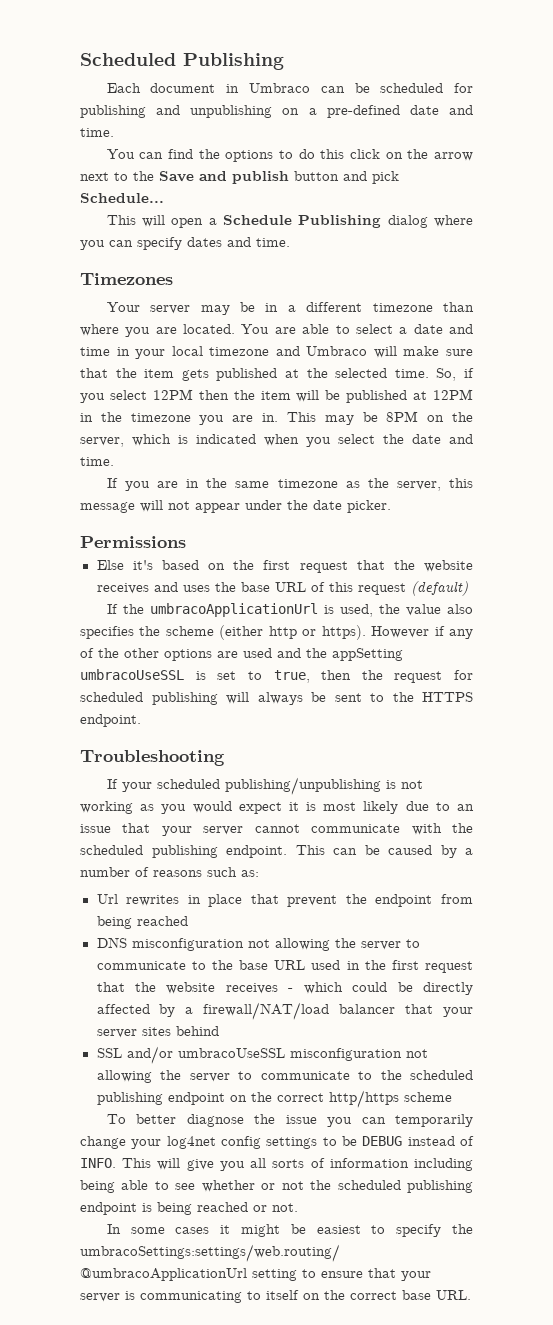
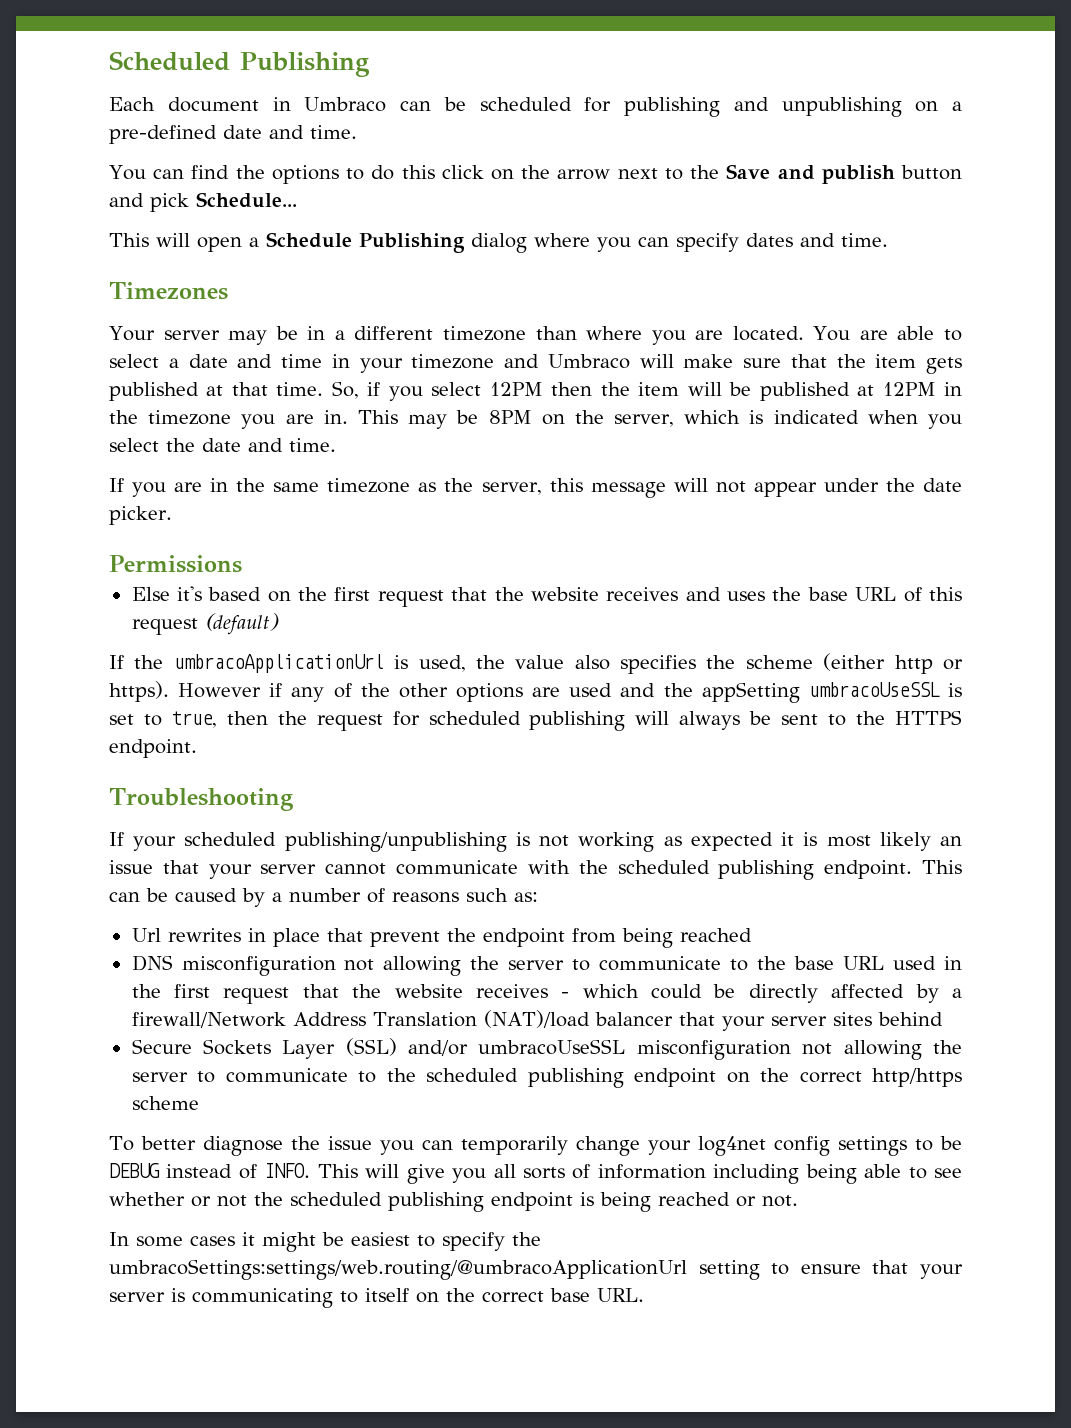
- You are able to select a date and time in your local timezone and Umbraco will make sure that the item gets published at the selected time.
+ You are able to select a date and time in your timezone and Umbraco will make sure that the item gets published at that time.
- If your scheduled publishing/unpublishing is not working as you would expect it is most likely due to an issue that your server cannot communicate with the scheduled publishing endpoint.
+ If your scheduled publishing/unpublishing is not working as expected it is most likely an issue that your server cannot communicate with the scheduled publishing endpoint.
- DNS misconfiguration not allowing the server to communicate to the base URL used in the first request that the website receives - which could be directly affected by a firewall/NAT/load balancer that your server sites behind
+ DNS misconfiguration not allowing the server to communicate to the base URL used in the first request that the website receives - which could be directly affected by a firewall/Network Address Translation (NAT)/load balancer that your server sites behind
- SSL and/or umbracoUseSSL misconfiguration not allowing the server to communicate to the scheduled publishing endpoint on the correct http/https scheme
+ Secure Sockets Layer (SSL) and/or umbracoUseSSL misconfiguration not allowing the server to communicate to the scheduled publishing endpoint on the correct http/https scheme

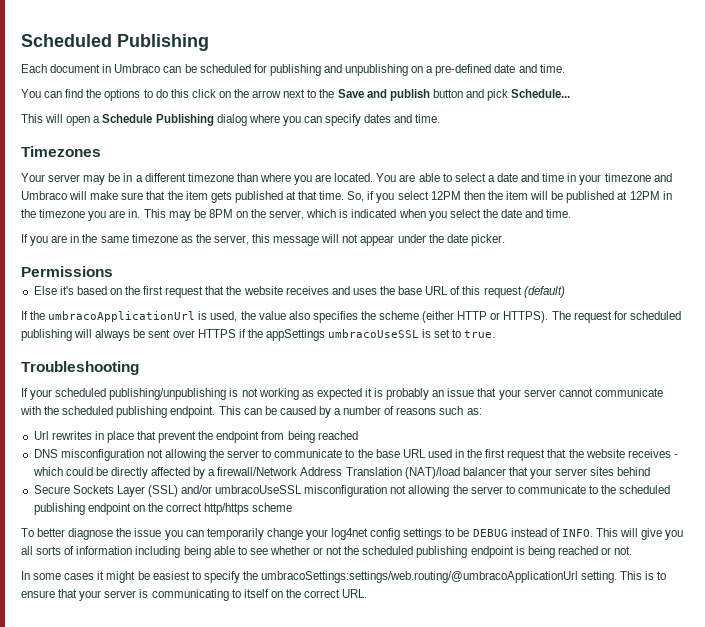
- If the umbracoApplicationUrl is used, the value also specifies the scheme (either http or https). However if any of the other options are used and the appSetting umbracoUseSSL is set to true, then the request for scheduled publishing will always be sent to the HTTPS endpoint.
+ If the umbracoApplicationUrl is used, the value also specifies the scheme (either HTTP or HTTPS). The request for scheduled publishing will always be sent over HTTPS if the appSettings umbracoUseSSL is set to true.
- If your scheduled publishing/unpublishing is not working as expected it is most likely an issue that your server cannot communicate with the scheduled publishing endpoint.
+ If your scheduled publishing/unpublishing is not working as expected it is probably an issue that your server cannot communicate with the scheduled publishing endpoint.
- In some cases it might be easiest to specify the umbracoSettings:settings/web.routing/@umbracoApplicationUrl setting to ensure that your server is communicating to itself on the correct base URL.
+ In some cases it might be easiest to specify the umbracoSettings:settings/web.routing/@umbracoApplicationUrl setting. This is to ensure that your server is communicating to itself on the correct URL.

